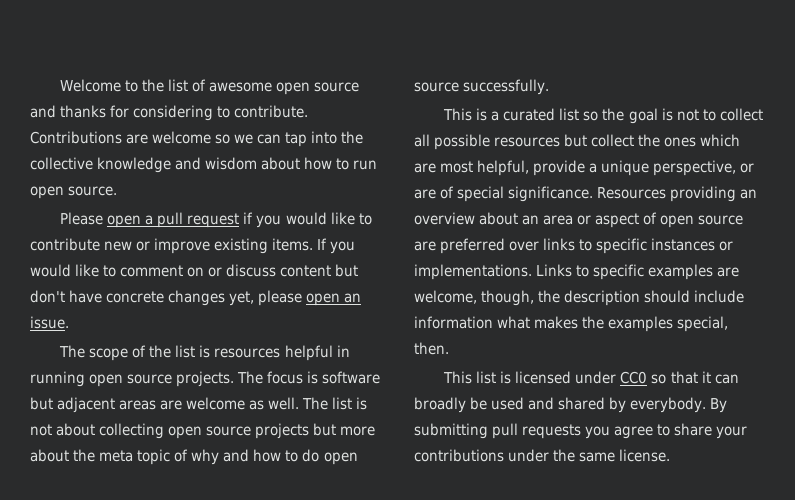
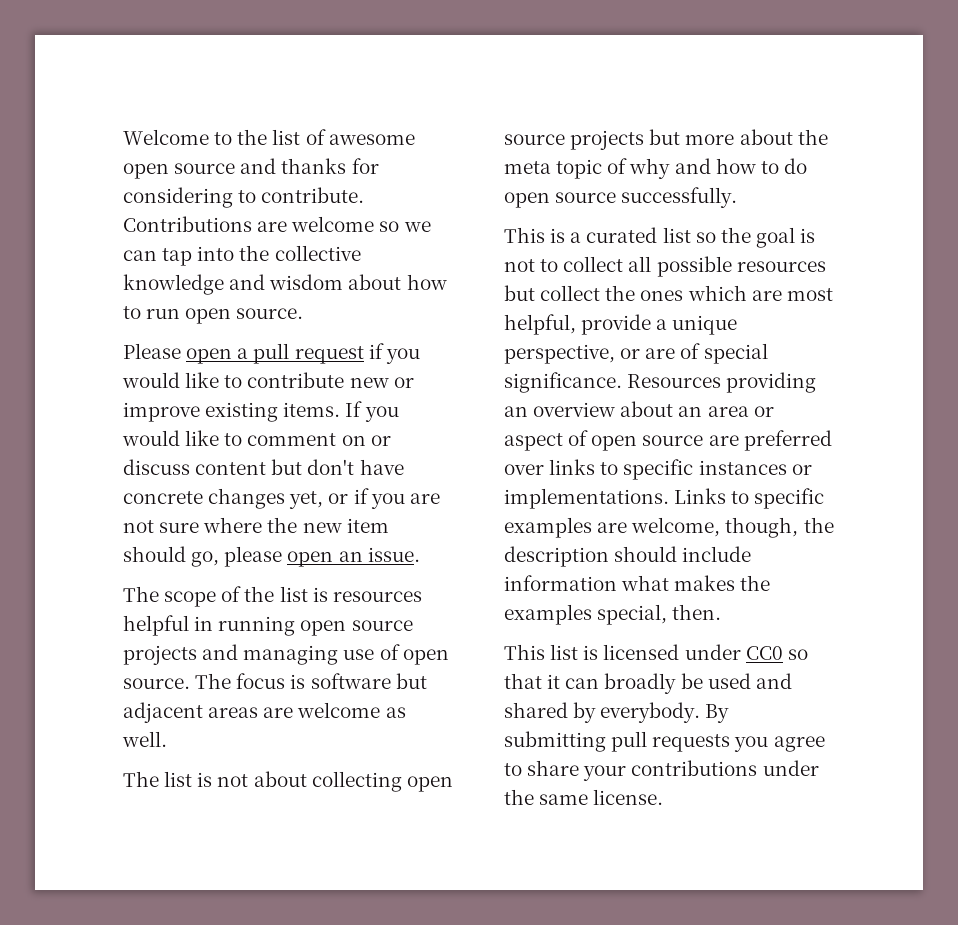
- If you would like to comment on or discuss content but don't have concrete changes yet, please open an issue.
+ If you would like to comment on or discuss content but don't have concrete changes yet, or if you are not sure where the new item should go, please open an issue.
- The scope of the list is resources helpful in running open source projects.
+ The scope of the list is resources helpful in running open source projects and managing use of open source.
- The focus is software but adjacent areas are welcome as well. The list is not about collecting open source projects but more about the meta topic of why and how to do open source successfully.
+ The focus is software but adjacent areas are welcome as well.
+ The list is not about collecting open source projects but more about the meta topic of why and how to do open source successfully.

